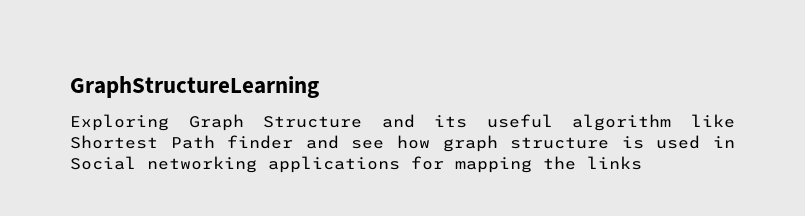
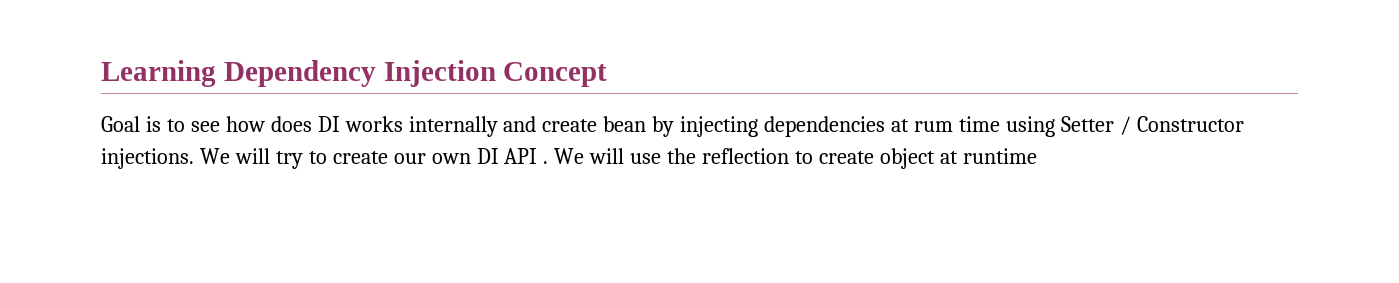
- GraphStructureLearning
- Exploring Graph Structure and its useful algorithm like Shortest Path finder and see how graph structure is used in Social networking applications for mapping the links
+ Learning Dependency Injection Concept
+ Goal is to see how does DI works internally and create bean by injecting dependencies at rum time using Setter / Constructor injections. We will try to create our own DI API . We will use the reflection to create object at runtime

